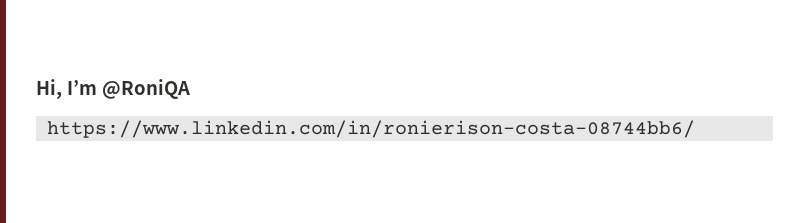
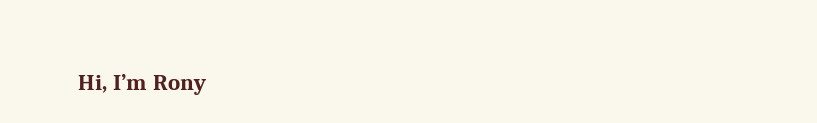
- Hi, I’m @RoniQA
- https://www.linkedin.com/in/ronierison-costa-08744bb6/
+ Hi, I’m Rony

